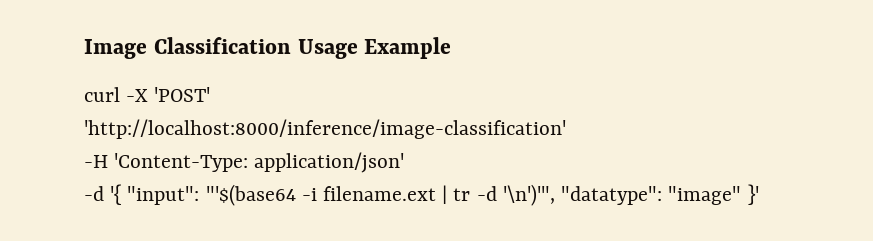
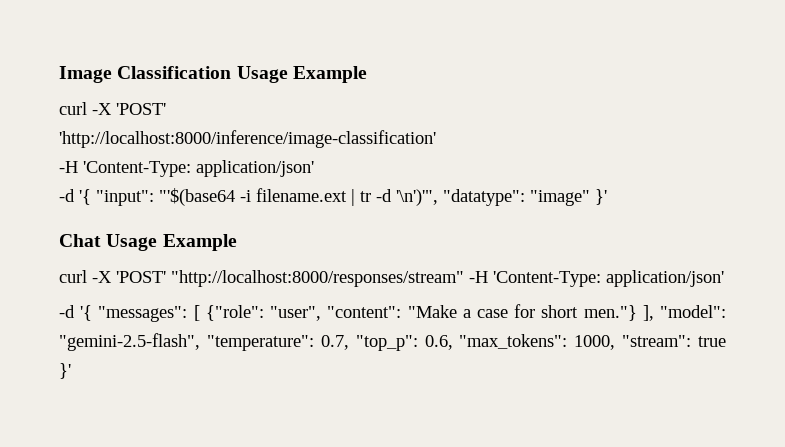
+ Chat Usage Example
+ curl -X 'POST' "http://localhost:8000/responses/stream" -H 'Content-Type: application/json'
+ -d '{ "messages": [ {"role": "user", "content": "Make a case for short men."} ], "model": "gemini-2.5-flash", "temperature": 0.7, "top_p": 0.6, "max_tokens": 1000, "stream": true }'

